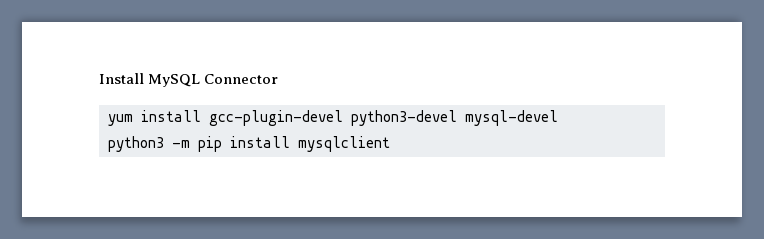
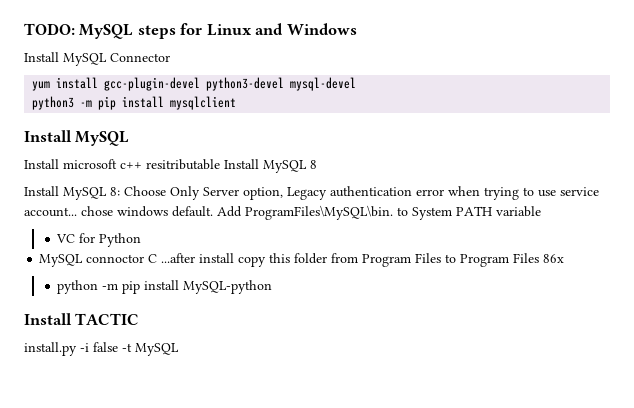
+ TODO: MySQL steps for Linux and Windows
  python3 -m pip install mysqlclient
+ Install MySQL
+ Install microsoft c++ resitributable Install MySQL 8
+ Install MySQL 8: Choose Only Server option, Legacy authentication error when trying to use service account... chose windows default. Add ProgramFiles\MySQL\bin. to System PATH variable
+ VC for Python
+ MySQL connoctor C ...after install copy this folder from Program Files to Program Files 86x
+ python -m pip install MySQL-python
+ Install TACTIC
+ install.py -i false -t MySQL

